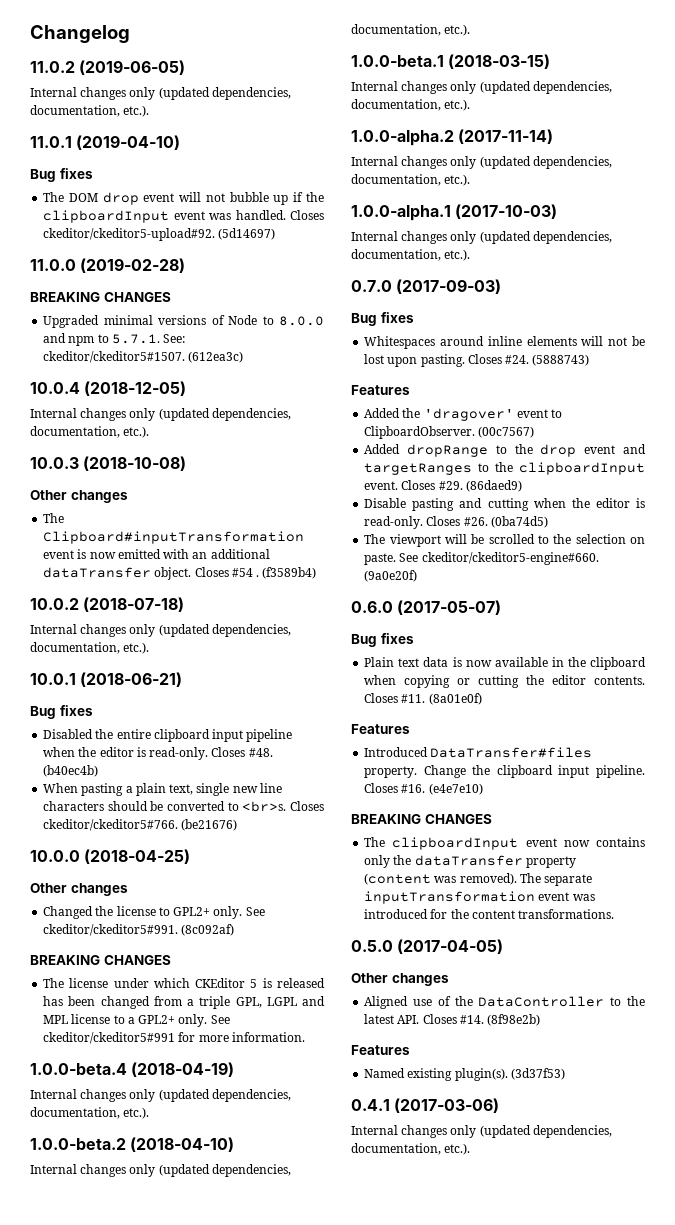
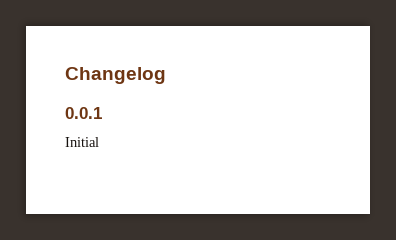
- 11.0.2 (2019-06-05)
- Internal changes only (updated dependencies, documentation, etc.).
- 11.0.1 (2019-04-10)
- Bug fixes
- The DOM drop event will not bubble up if the clipboardInput event was handled. Closes ckeditor/ckeditor5-upload#92. (5d14697)
- 11.0.0 (2019-02-28)
- BREAKING CHANGES
- Upgraded minimal versions of Node to 8.0.0 and npm to 5.7.1. See: ckeditor/ckeditor5#1507. (612ea3c)
- 10.0.4 (2018-12-05)
- Internal changes only (updated dependencies, documentation, etc.).
- 10.0.3 (2018-10-08)
- Other changes
- The Clipboard#inputTransformation event is now emitted with an additional dataTransfer object. Closes #54 . (f3589b4)
- 10.0.2 (2018-07-18)
- Internal changes only (updated dependencies, documentation, etc.).
- 10.0.1 (2018-06-21)
- Bug fixes
- Disabled the entire clipboard input pipeline when the editor is read-only. Closes #48. (b40ec4b)
- When pasting a plain text, single new line characters should be converted to <br>s. Closes ckeditor/ckeditor5#766. (be21676)
- 10.0.0 (2018-04-25)
- Other changes
- Changed the license to GPL2+ only. See ckeditor/ckeditor5#991. (8c092af)
- BREAKING CHANGES
- The license under which CKEditor 5 is released has been changed from a triple GPL, LGPL and MPL license to a GPL2+ only. See ckeditor/ckeditor5#991 for more information.
- 1.0.0-beta.4 (2018-04-19)
- Internal changes only (updated dependencies, documentation, etc.).
- 1.0.0-beta.2 (2018-04-10)
- Internal changes only (updated dependencies, documentation, etc.).
- 1.0.0-beta.1 (2018-03-15)
- Internal changes only (updated dependencies, documentation, etc.).
- 1.0.0-alpha.2 (2017-11-14)
- Internal changes only (updated dependencies, documentation, etc.).
- 1.0.0-alpha.1 (2017-10-03)
- Internal changes only (updated dependencies, documentation, etc.).
- 0.7.0 (2017-09-03)
- Bug fixes
- Whitespaces around inline elements will not be lost upon pasting. Closes #24. (5888743)
- Features
- Added the 'dragover' event to ClipboardObserver. (00c7567)
- Added dropRange to the drop event and targetRanges to the clipboardInput event. Closes #29. (86daed9)
- Disable pasting and cutting when the editor is read-only. Closes #26. (0ba74d5)
- The viewport will be scrolled to the selection on paste. See ckeditor/ckeditor5-engine#660. (9a0e20f)
- 0.6.0 (2017-05-07)
- Bug fixes
- Plain text data is now available in the clipboard when copying or cutting the editor contents. Closes #11. (8a01e0f)
- Features
- Introduced DataTransfer#files property. Change the clipboard input pipeline. Closes #16. (e4e7e10)
- BREAKING CHANGES
- The clipboardInput event now contains only the dataTransfer property (content was removed). The separate inputTransformation event was introduced for the content transformations.
- 0.5.0 (2017-04-05)
- Other changes
- Aligned use of the DataController to the latest API. Closes #14. (8f98e2b)
- Features
- Named existing plugin(s). (3d37f53)
- 0.4.1 (2017-03-06)
- Internal changes only (updated dependencies, documentation, etc.).
+ 0.0.1
+ Initial

